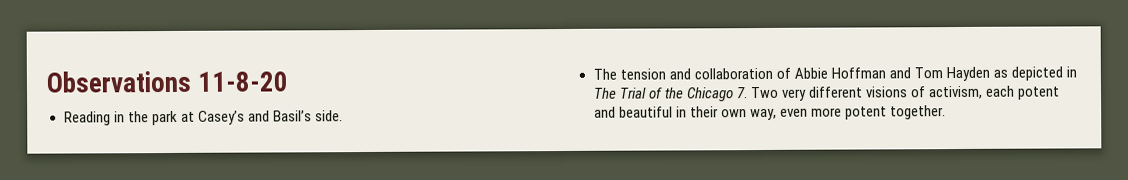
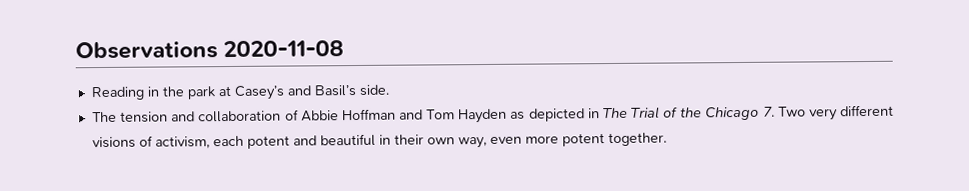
- Observations 11-8-20
+ Observations 2020-11-08

